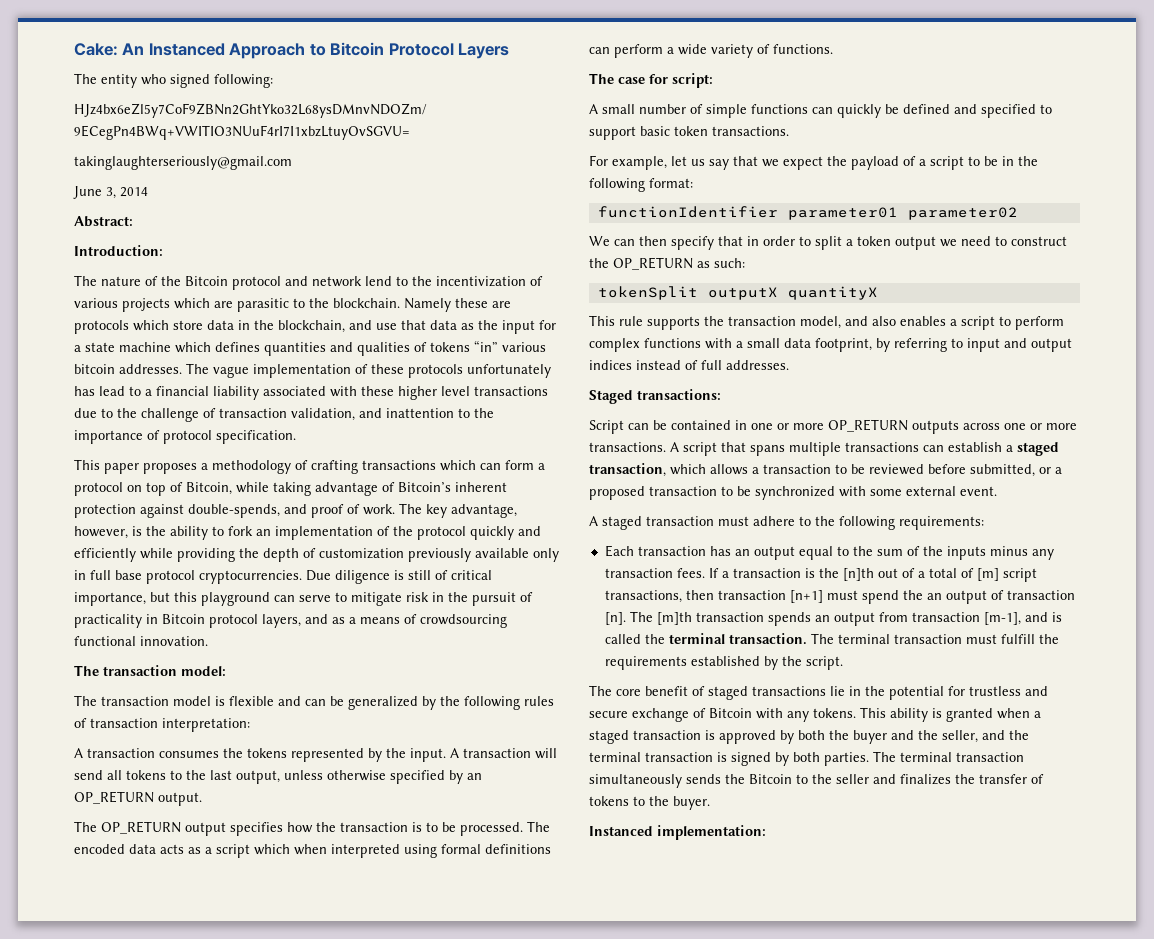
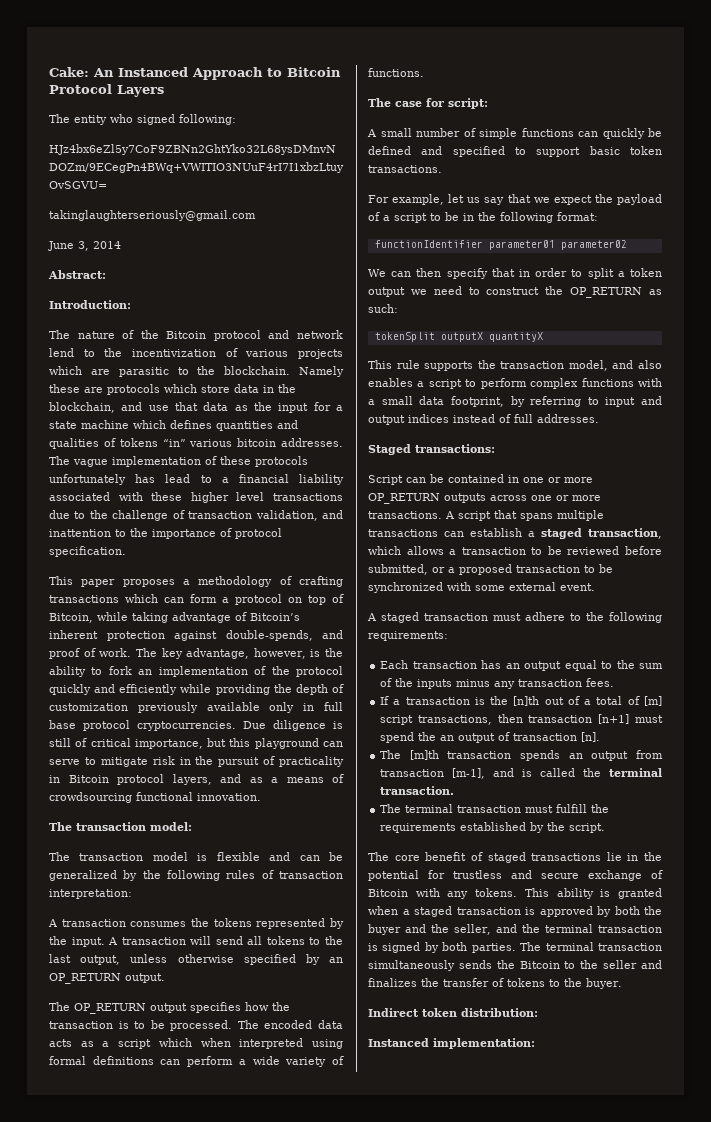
- Each transaction has an output equal to the sum of the inputs minus any transaction fees. If a transaction is the [n]th out of a total of [m] script transactions, then transaction [n+1] must spend the an output of transaction [n]. The [m]th transaction spends an output from transaction [m-1], and is called the terminal transaction. The terminal transaction must fulfill the requirements established by the script.
+ Each transaction has an output equal to the sum of the inputs minus any transaction fees.
+ If a transaction is the [n]th out of a total of [m] script transactions, then transaction [n+1] must spend the an output of transaction [n].
+ The [m]th transaction spends an output from transaction [m-1], and is called the terminal transaction.
+ The terminal transaction must fulfill the requirements established by the script.
+ Indirect token distribution:

